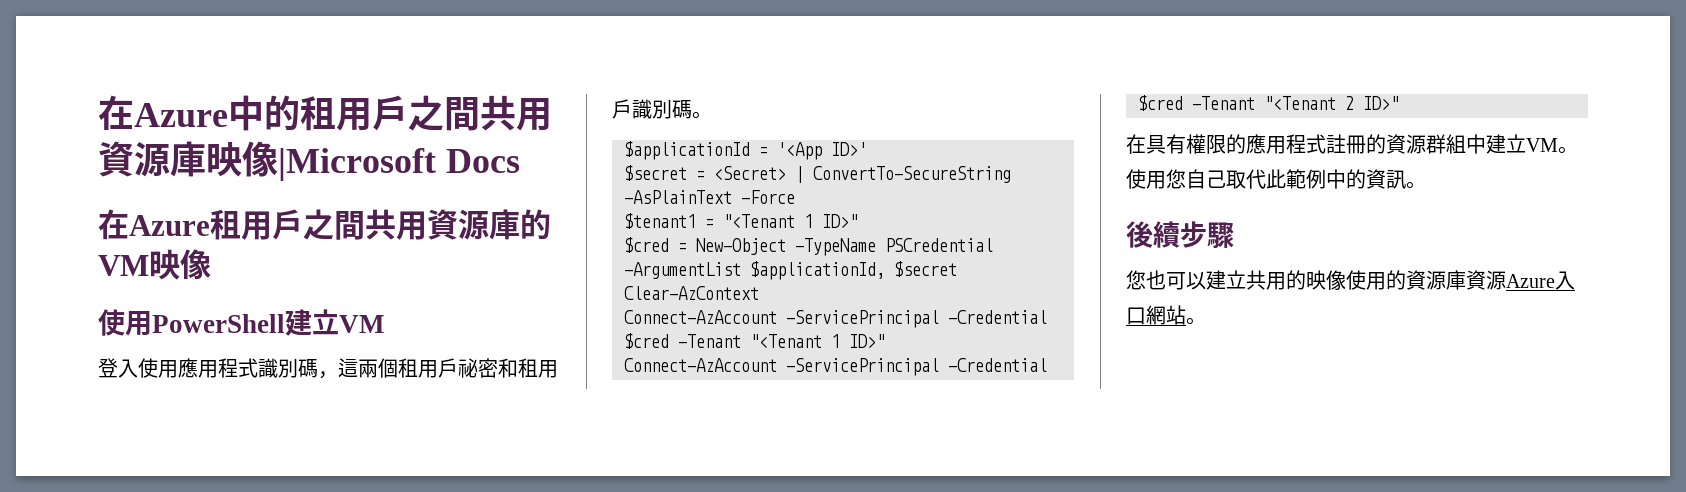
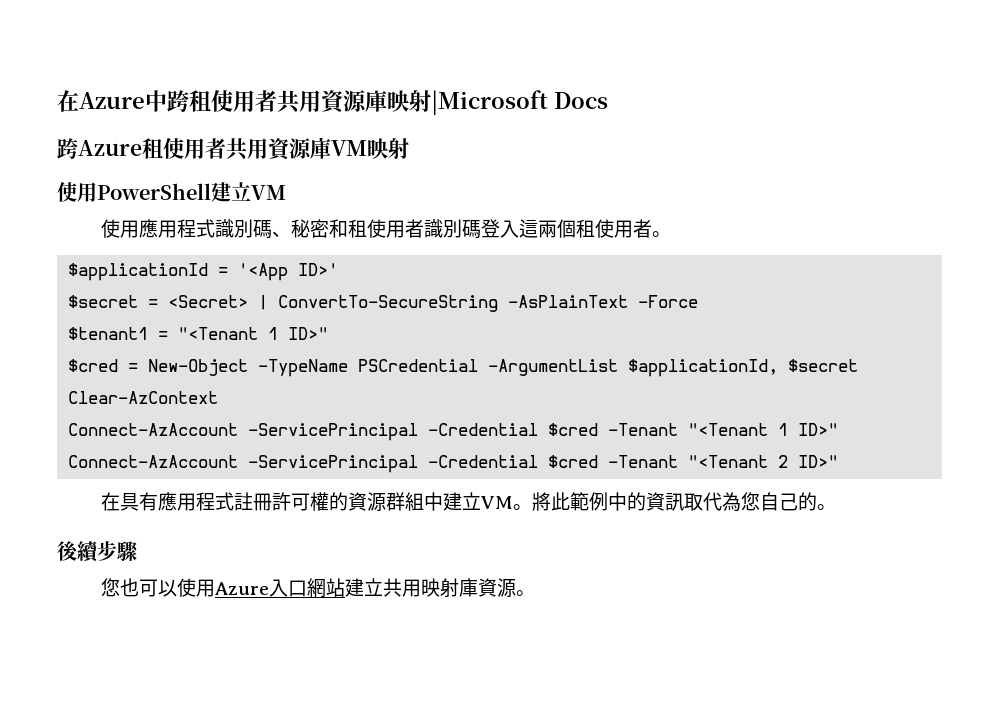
- 在Azure中的租用戶之間共用資源庫映像|Microsoft Docs
+ 在Azure中跨租使用者共用資源庫映射|Microsoft Docs
- 在Azure租用戶之間共用資源庫的VM映像
+ 跨Azure租使用者共用資源庫VM映射
- 登入使用應用程式識別碼，這兩個租用戶祕密和租用戶識別碼。
+ 使用應用程式識別碼、秘密和租使用者識別碼登入這兩個租使用者。
- 在具有權限的應用程式註冊的資源群組中建立VM。
+ 在具有應用程式註冊許可權的資源群組中建立VM。
- 使用您自己取代此範例中的資訊。
+ 將此範例中的資訊取代為您自己的。
- 您也可以建立共用的映像使用的資源庫資源Azure入口網站。
+ 您也可以使用Azure入口網站建立共用映射庫資源。

